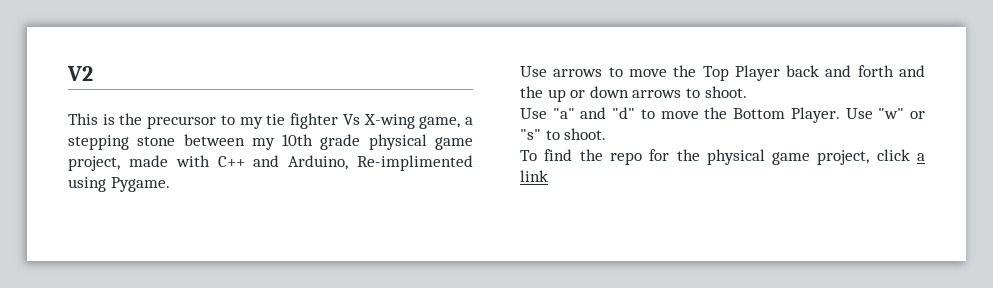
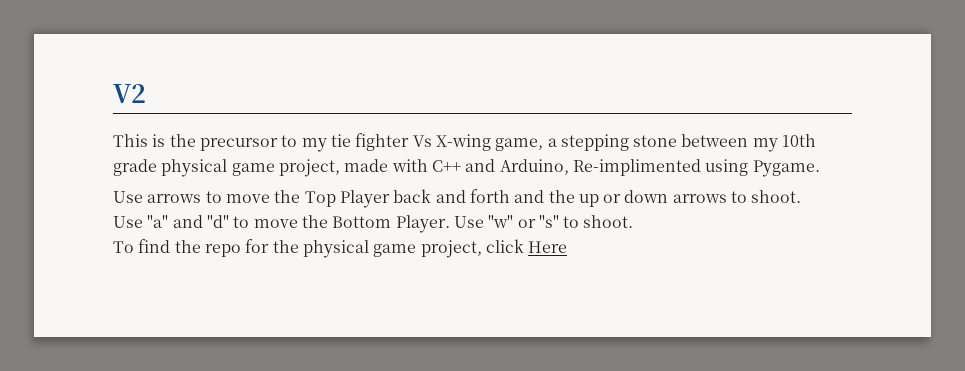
- To find the repo for the physical game project, click a link
+ To find the repo for the physical game project, click Here

